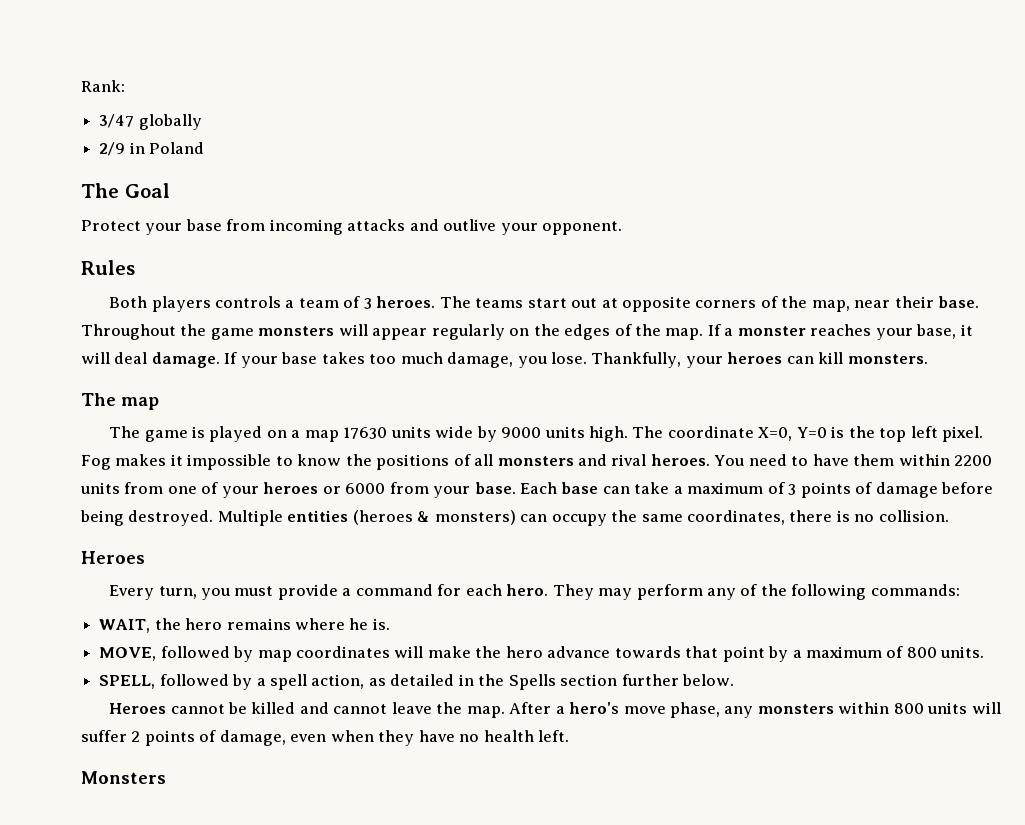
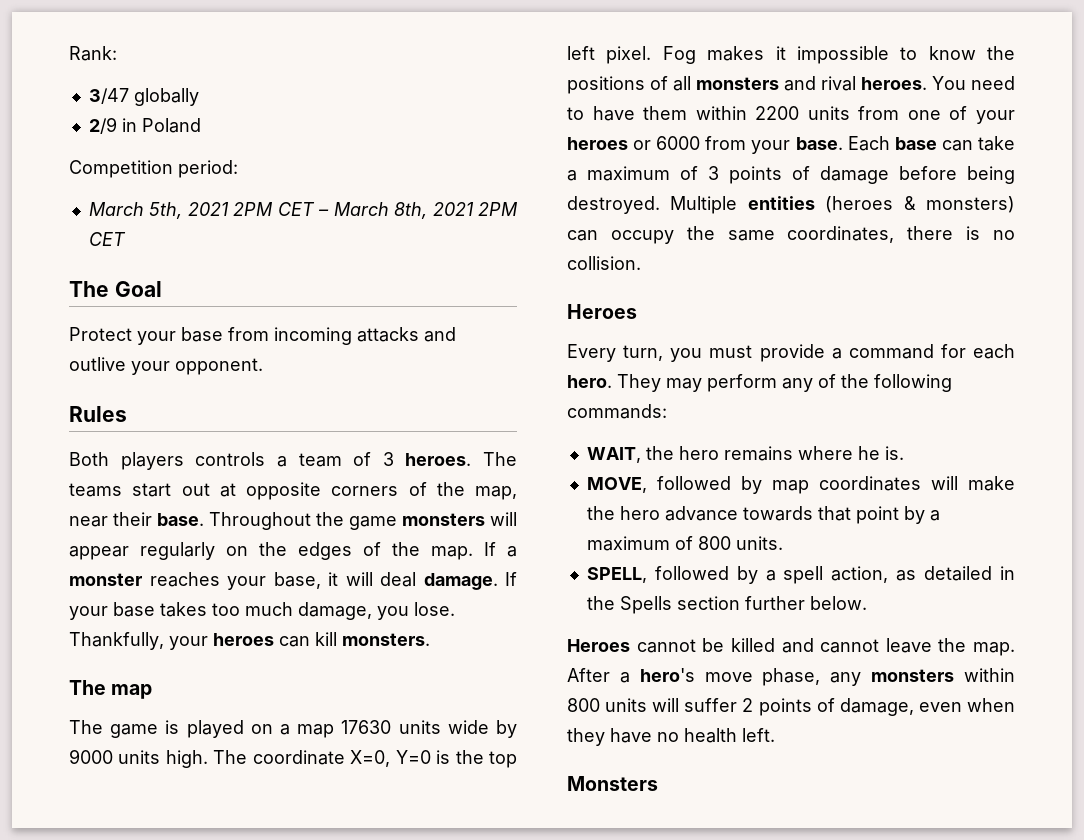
+ Competition period:
+ March 5th, 2021 2PM CET – March 8th, 2021 2PM CET

